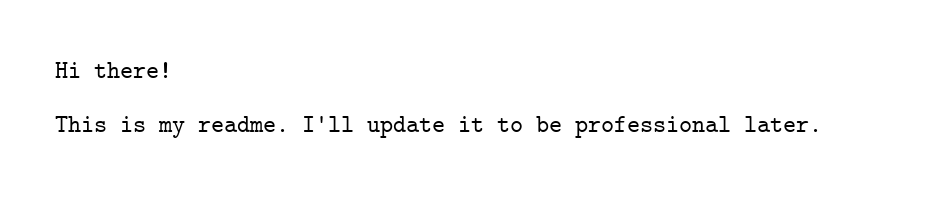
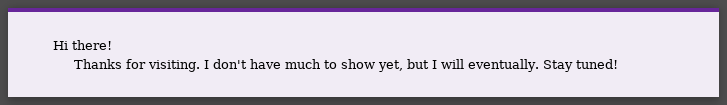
- This is my readme. I'll update it to be professional later.
+ Thanks for visiting. I don't have much to show yet, but I will eventually. Stay tuned!

